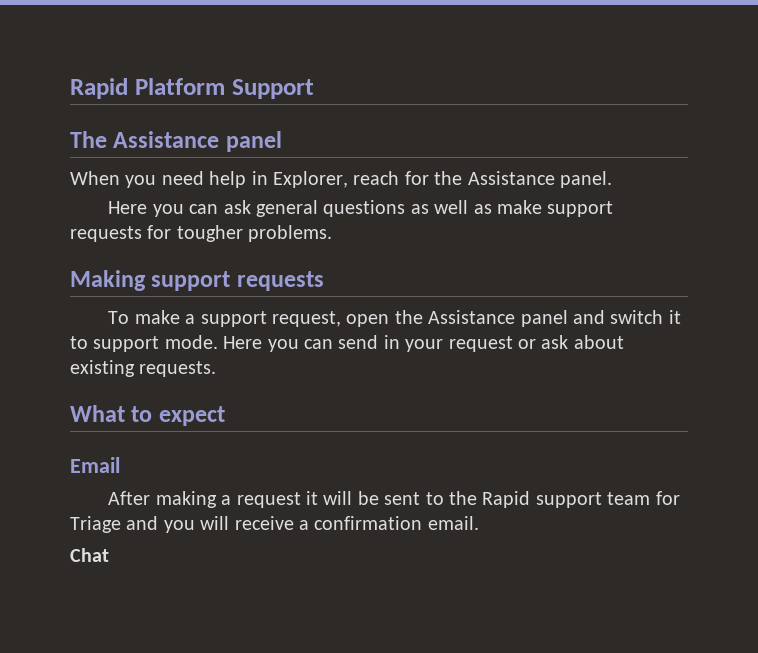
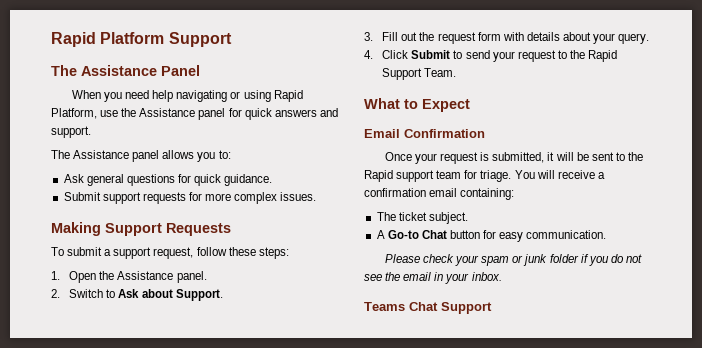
- The Assistance panel
+ The Assistance Panel
- When you need help in Explorer, reach for the Assistance panel.
- Here you can ask general questions as well as make support requests for tougher problems.
- Making support requests
- To make a support request, open the Assistance panel and switch it to support mode. Here you can send in your request or ask about existing requests.
+ When you need help navigating or using Rapid Platform, use the Assistance panel for quick answers and support.
+ The Assistance panel allows you to:
+ Ask general questions for quick guidance.
+ Submit support requests for more complex issues.
+ Making Support Requests
+ To submit a support request, follow these steps:
+ 1. Open the Assistance panel.
+ 2. Switch to Ask about Support.
+ 3. Fill out the request form with details about your query.
+ 4. Click Submit to send your request to the Rapid Support Team.
- What to expect
+ What to Expect
- Email
- After making a request it will be sent to the Rapid support team for Triage and you will receive a confirmation email.
- Chat
+ Email Confirmation
+ Once your request is submitted, it will be sent to the Rapid support team for triage. You will receive a confirmation email containing:
+ The ticket subject.
+ A Go-to Chat button for easy communication.
+ Please check your spam or junk folder if you do not see the email in your inbox.
+ Teams Chat Support

